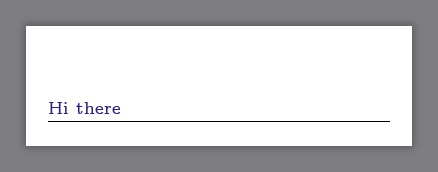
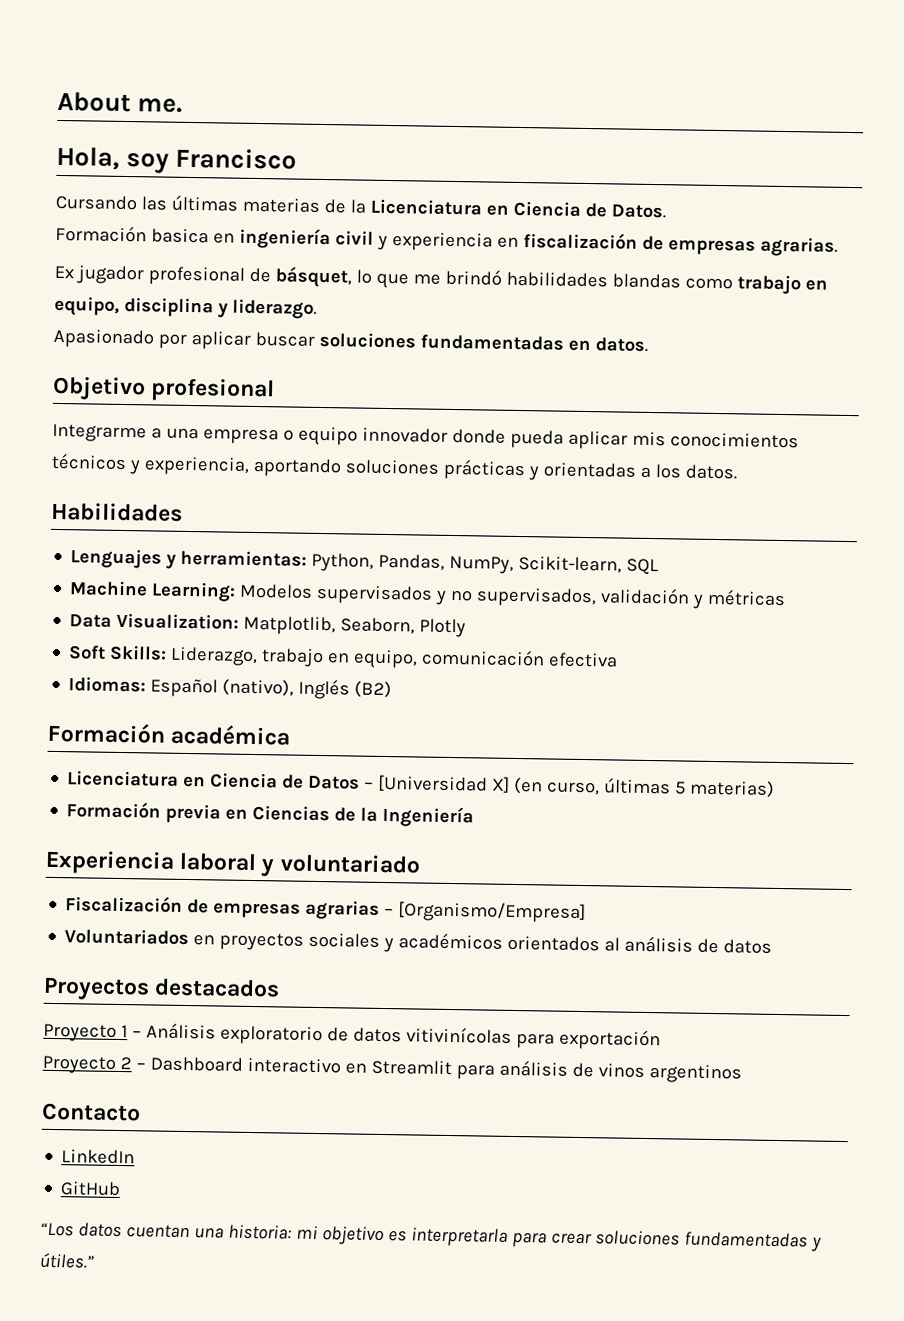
- Hi there
+ About me.
+ Hola, soy Francisco
+ Cursando las últimas materias de la Licenciatura en Ciencia de Datos.
+ Formación basica en ingeniería civil y experiencia en fiscalización de empresas agrarias.
+ Ex jugador profesional de básquet, lo que me brindó habilidades blandas como trabajo en equipo, disciplina y liderazgo.
+ Apasionado por aplicar buscar soluciones fundamentadas en datos.
+ Objetivo profesional
+ Integrarme a una empresa o equipo innovador donde pueda aplicar mis conocimientos técnicos y experiencia, aportando soluciones prácticas y orientadas a los datos.
+ Habilidades
+ Lenguajes y herramientas: Python, Pandas, NumPy, Scikit-learn, SQL
+ Machine Learning: Modelos supervisados y no supervisados, validación y métricas
+ Data Visualization: Matplotlib, Seaborn, Plotly
+ Soft Skills: Liderazgo, trabajo en equipo, comunicación efectiva
+ Idiomas: Español (nativo), Inglés (B2)
+ Formación académica
+ Licenciatura en Ciencia de Datos – [Universidad X] (en curso, últimas 5 materias)
+ Formación previa en Ciencias de la Ingeniería
+ Experiencia laboral y voluntariado
+ Fiscalización de empresas agrarias – [Organismo/Empresa]
+ Voluntariados en proyectos sociales y académicos orientados al análisis de datos
+ Proyectos destacados
+ Proyecto 1 – Análisis exploratorio de datos vitivinícolas para exportación
+ Proyecto 2 – Dashboard interactivo en Streamlit para análisis de vinos argentinos
+ Contacto
+ LinkedIn
+ GitHub
+ “Los datos cuentan una historia: mi objetivo es interpretarla para crear soluciones fundamentadas y útiles.”

